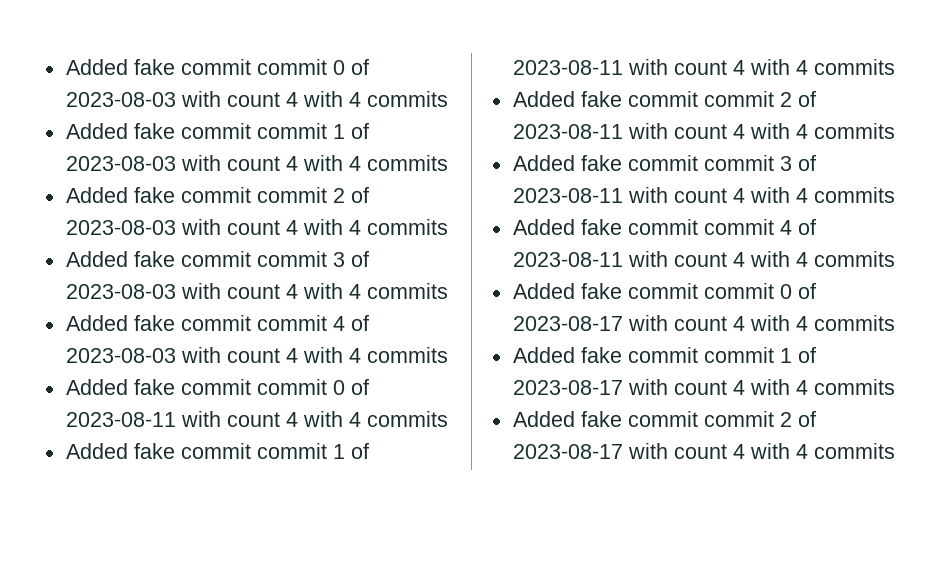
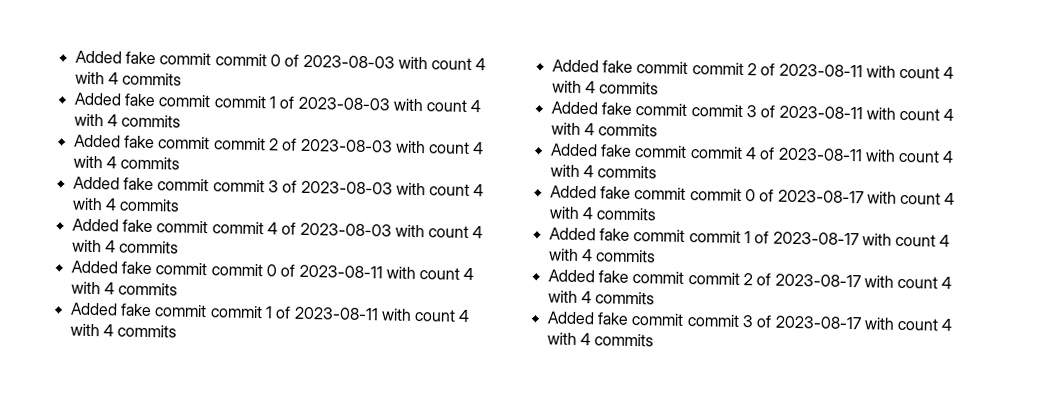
+ Added fake commit commit 3 of 2023-08-17 with count 4 with 4 commits

